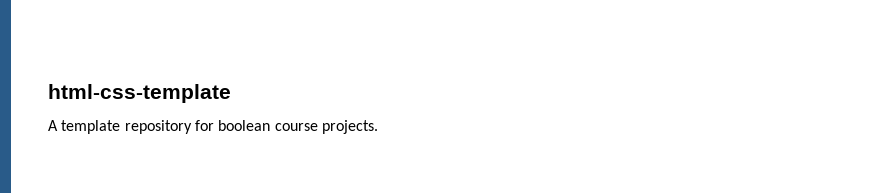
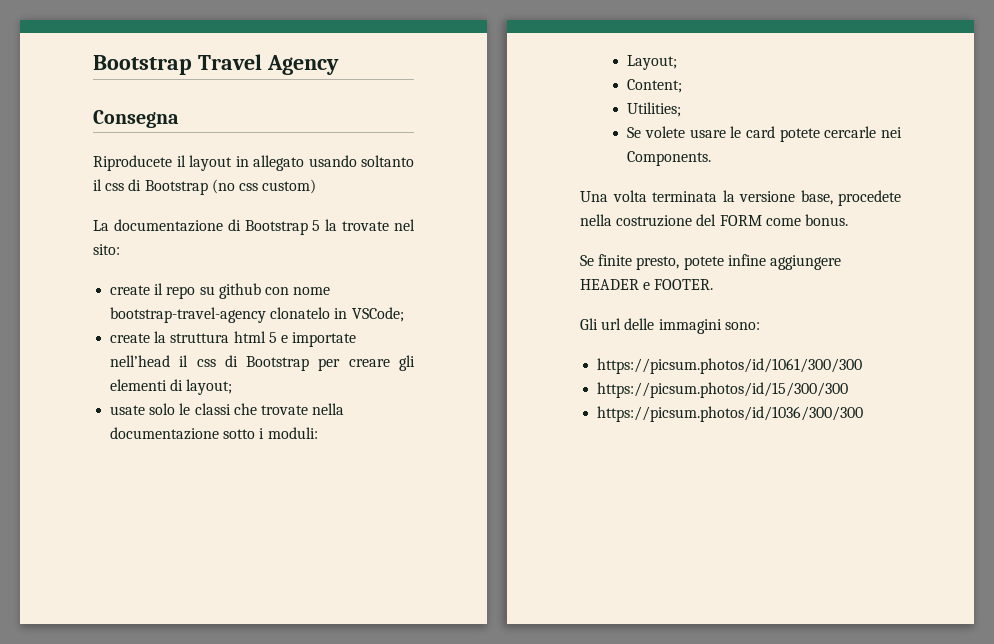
- html-css-template
- A template repository for boolean course projects.
+ Bootstrap Travel Agency
+ Consegna
+ Riproducete il layout in allegato usando soltanto il css di Bootstrap (no css custom)
+ La documentazione di Bootstrap 5 la trovate nel sito:
+ create il repo su github con nome bootstrap-travel-agency clonatelo in VSCode;
+ create la struttura html 5 e importate nell’head il css di Bootstrap per creare gli elementi di layout;
+ usate solo le classi che trovate nella documentazione sotto i moduli:
+ Layout;
+ Content;
+ Utilities;
+ Se volete usare le card potete cercarle nei Components.
+ Una volta terminata la versione base, procedete nella costruzione del FORM come bonus.
+ Se finite presto, potete infine aggiungere HEADER e FOOTER.
+ Gli url delle immagini sono:
+ https://picsum.photos/id/1061/300/300
+ https://picsum.photos/id/15/300/300
+ https://picsum.photos/id/1036/300/300

